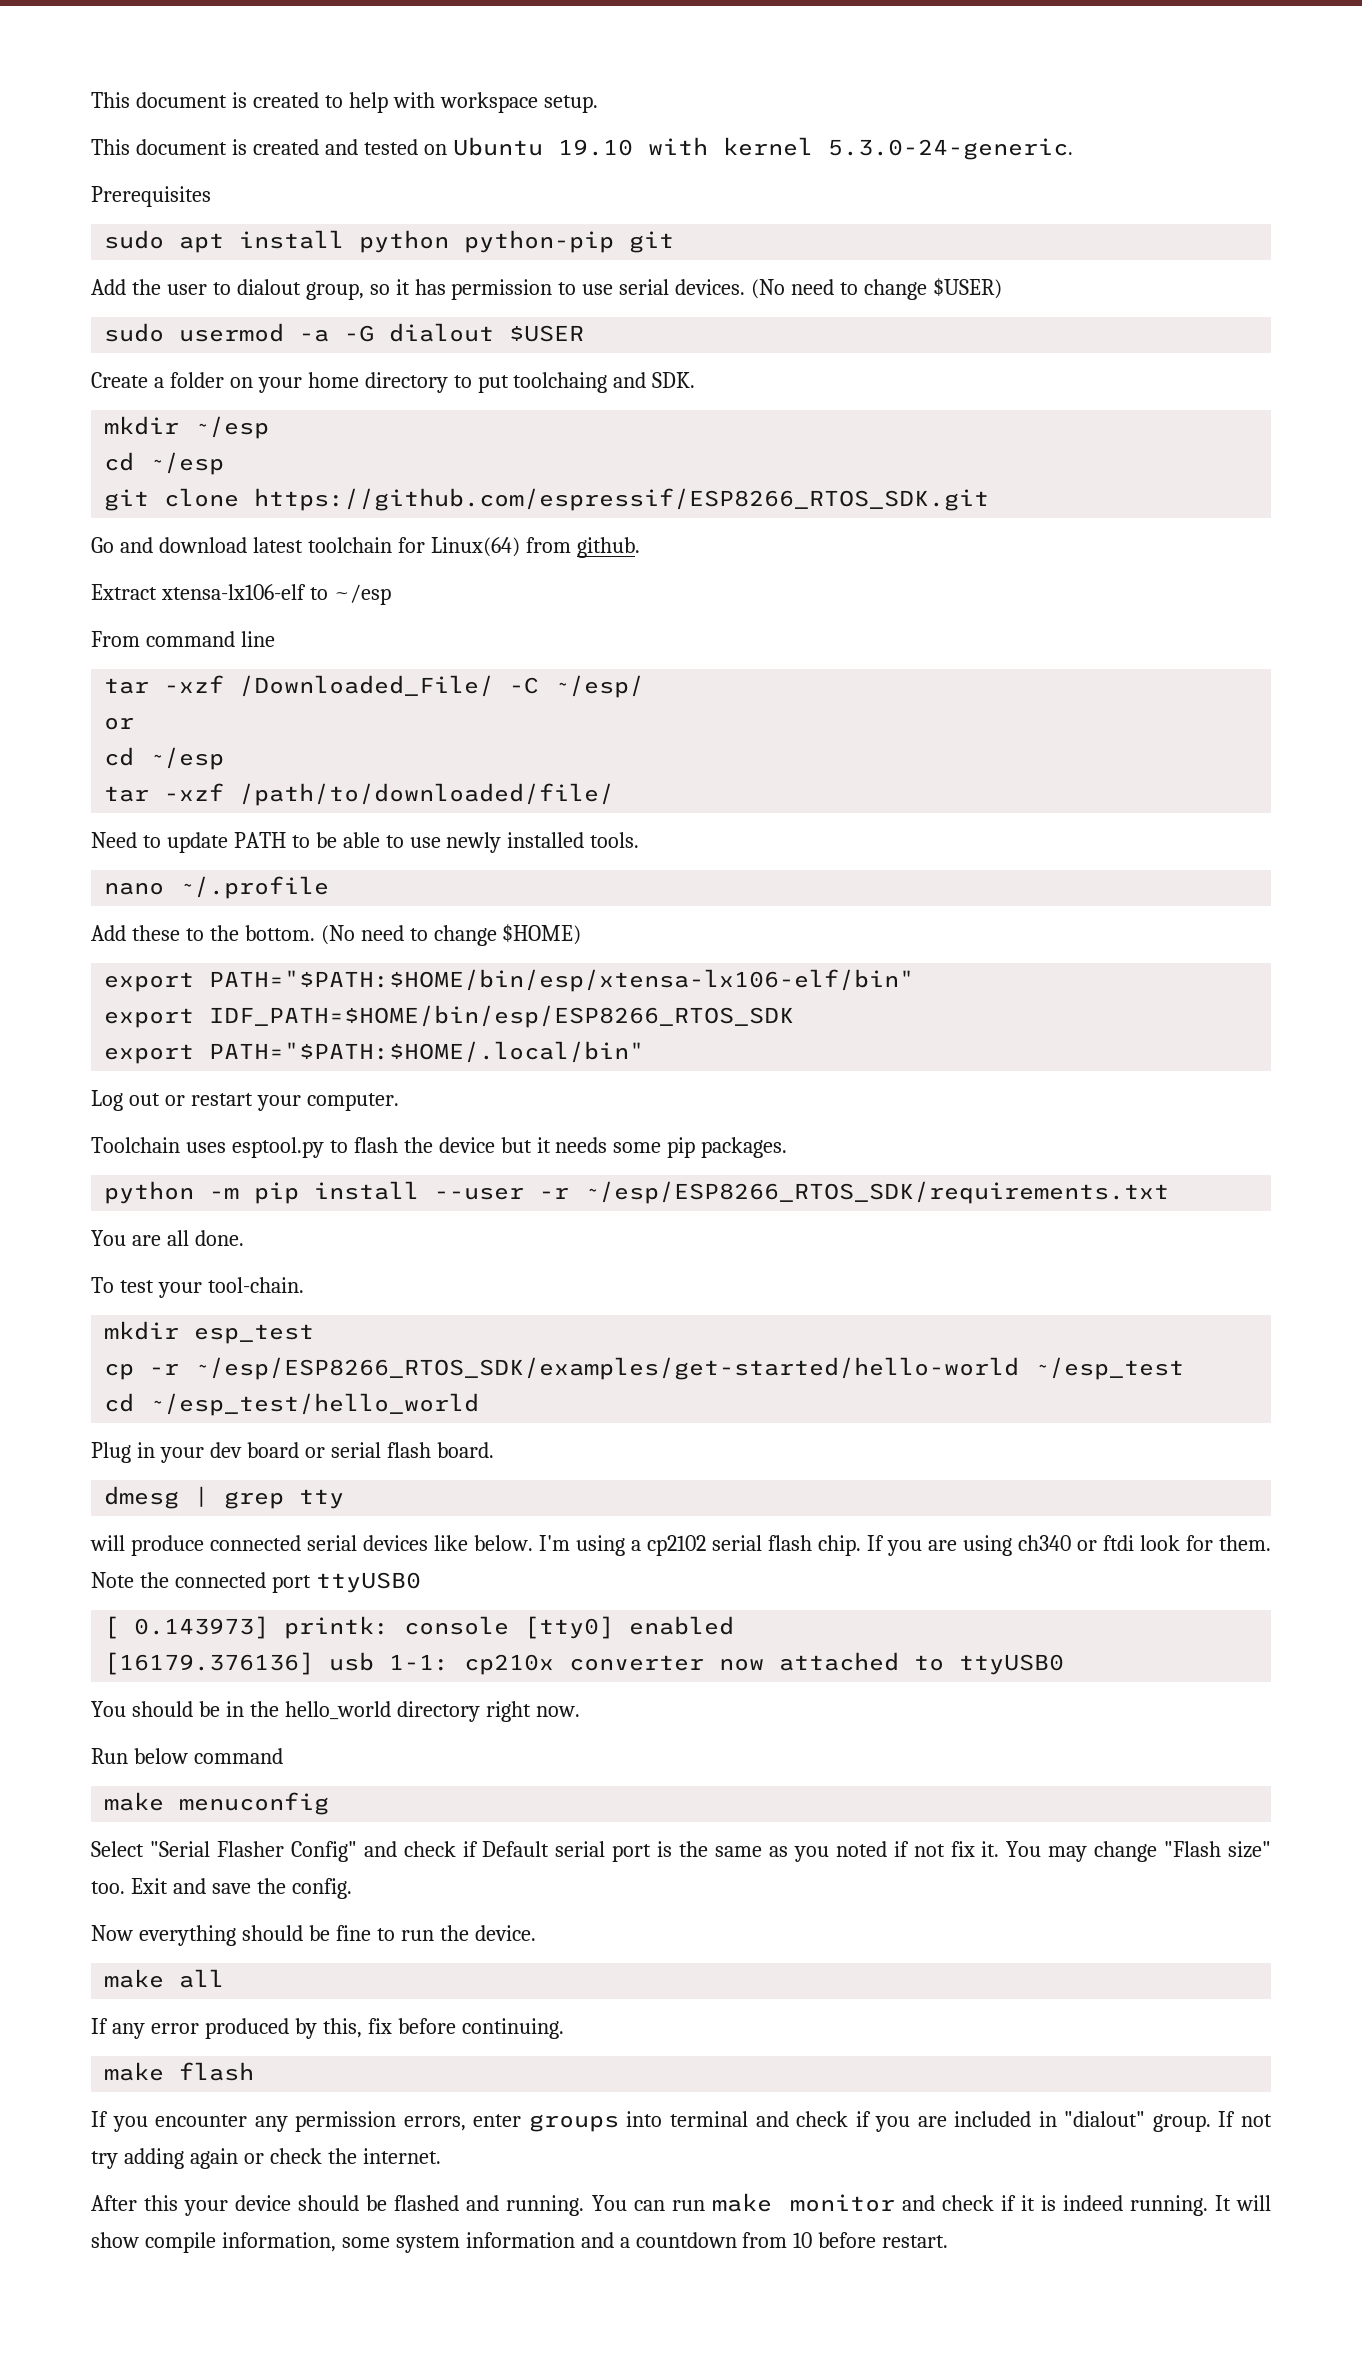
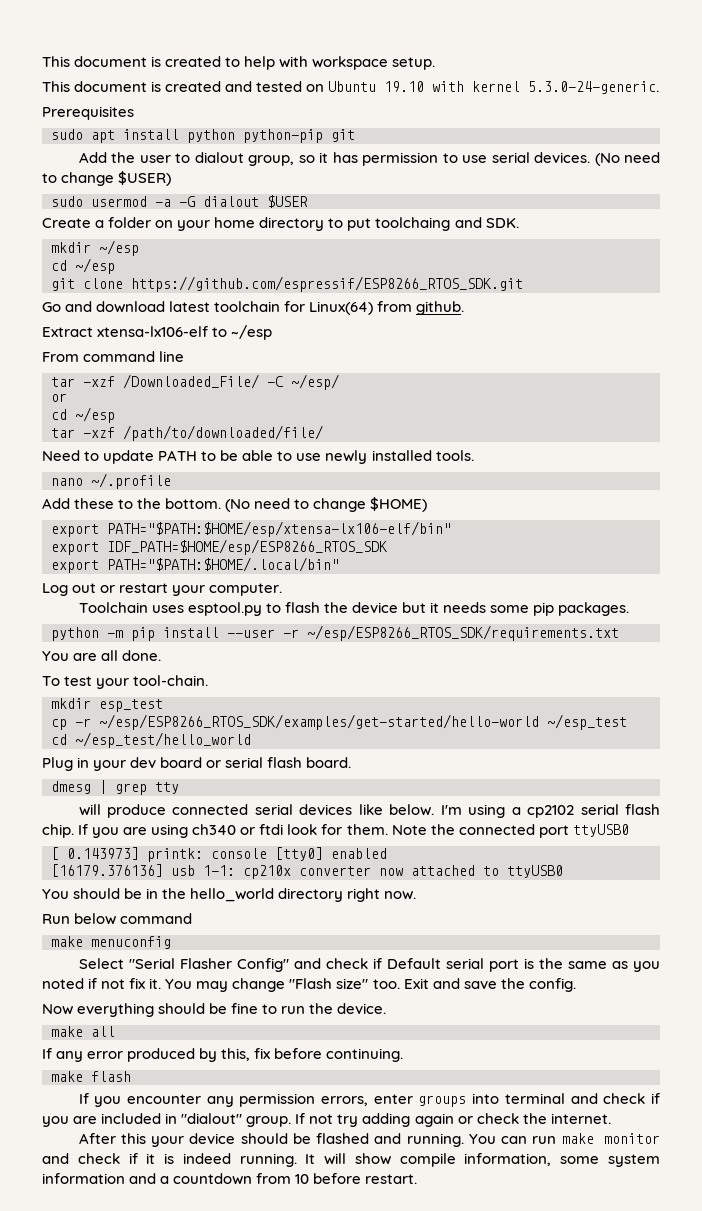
- export PATH="$PATH:$HOME/bin/esp/xtensa-lx106-elf/bin"
- export IDF_PATH=$HOME/bin/esp/ESP8266_RTOS_SDK
+ export PATH="$PATH:$HOME/esp/xtensa-lx106-elf/bin"
+ export IDF_PATH=$HOME/esp/ESP8266_RTOS_SDK

